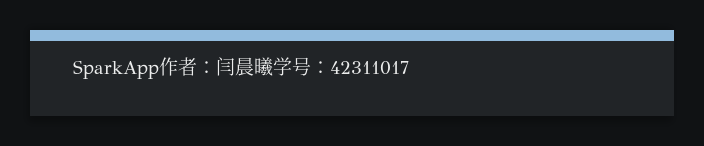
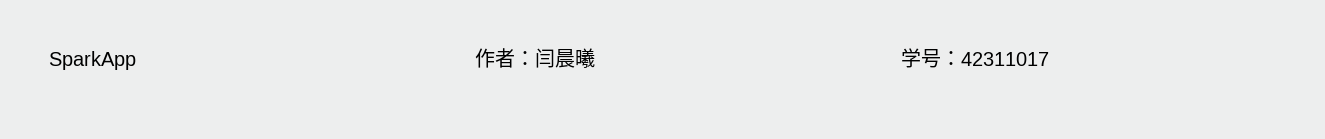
- SparkApp作者：闫晨曦学号：42311017
+ SparkApp
+ 作者：闫晨曦
+ 学号：42311017

